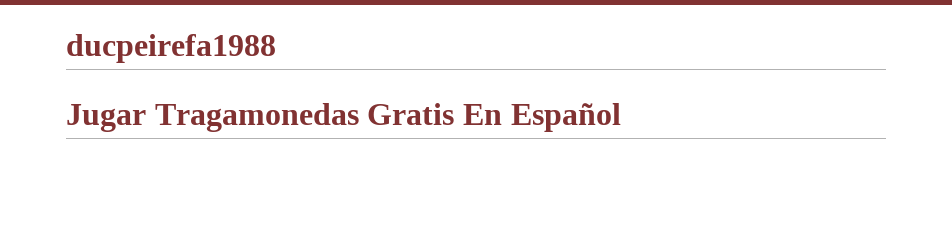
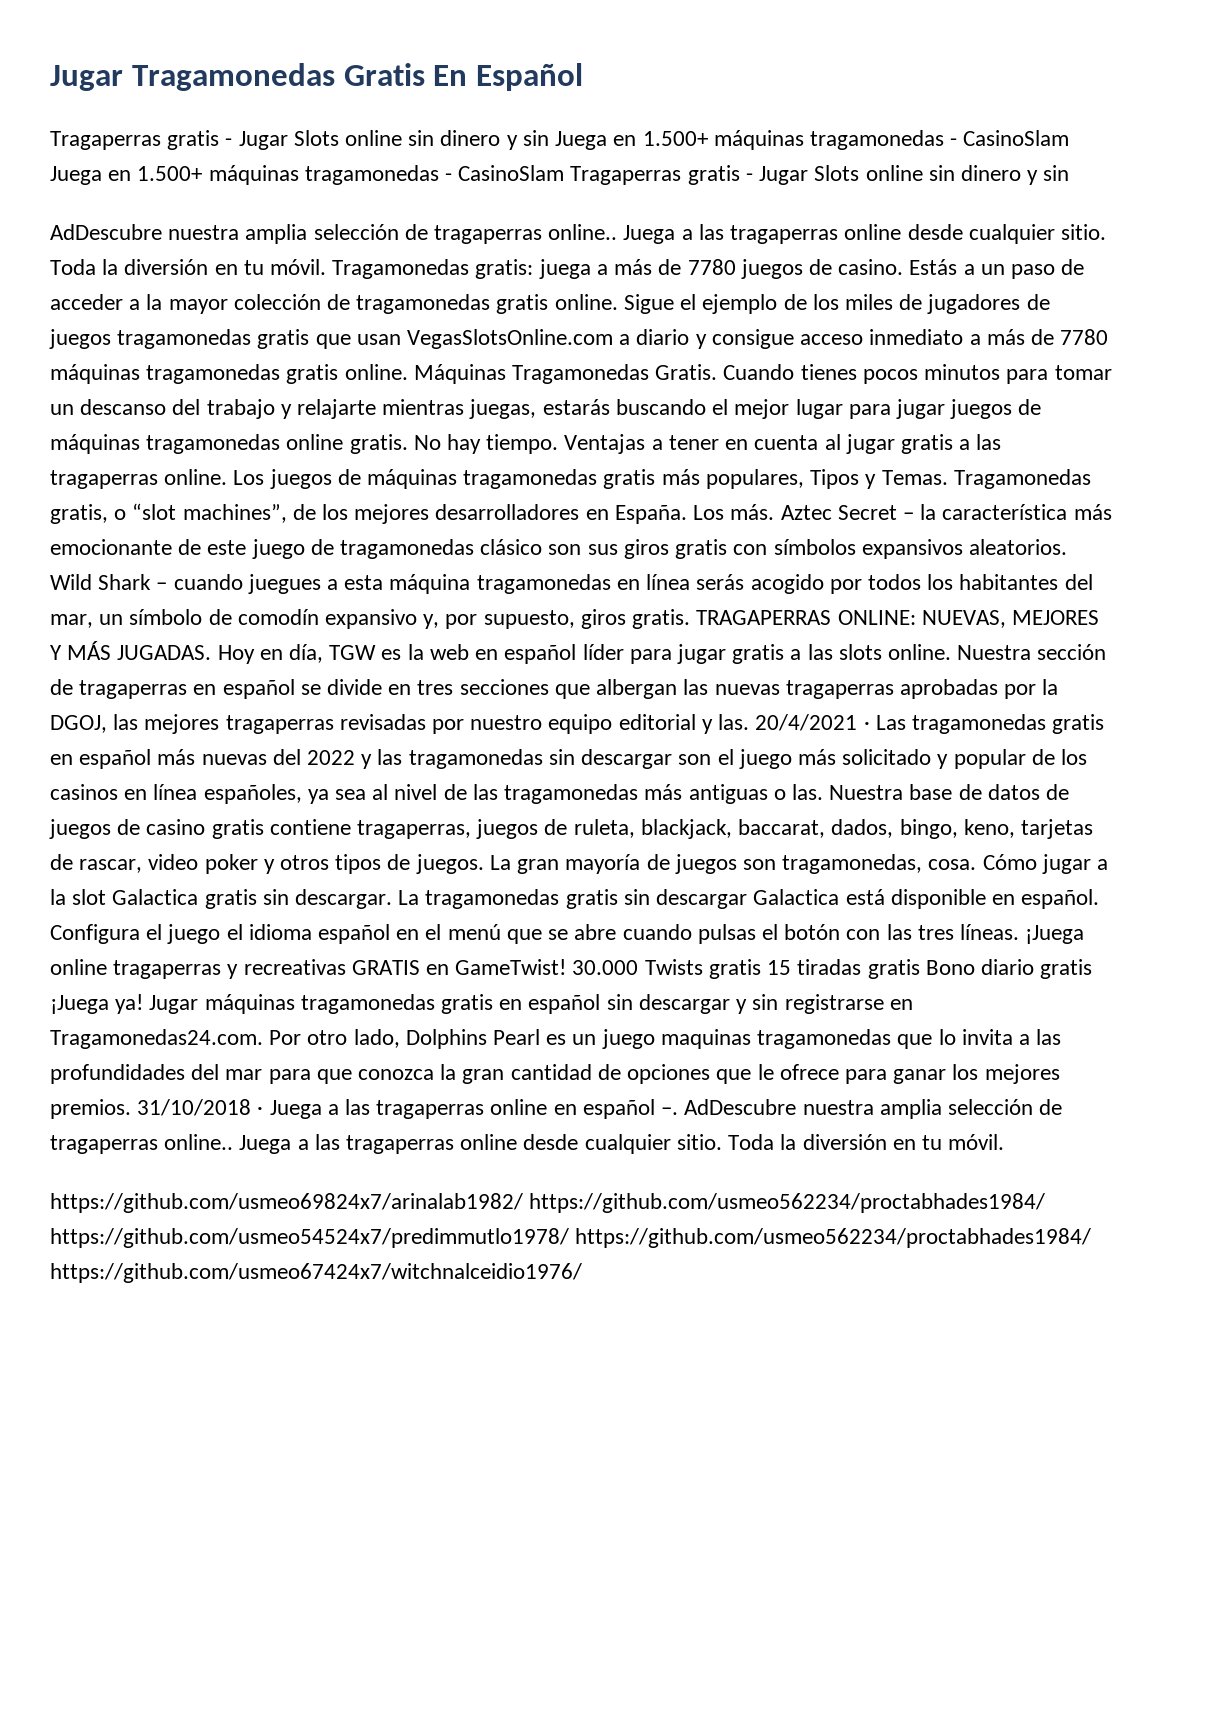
- ducpeirefa1988
+ Tragaperras gratis - Jugar Slots online sin dinero y sin Juega en 1.500+ máquinas tragamonedas - CasinoSlam Juega en 1.500+ máquinas tragamonedas - CasinoSlam Tragaperras gratis - Jugar Slots online sin dinero y sin
+ AdDescubre nuestra amplia selección de tragaperras online.. Juega a las tragaperras online desde cualquier sitio. Toda la diversión en tu móvil. Tragamonedas gratis: juega a más de 7780 juegos de casino. Estás a un paso de acceder a la mayor colección de tragamonedas gratis online. Sigue el ejemplo de los miles de jugadores de juegos tragamonedas gratis que usan VegasSlotsOnline.com a diario y consigue acceso inmediato a más de 7780 máquinas tragamonedas gratis online. Máquinas Tragamonedas Gratis. Cuando tienes pocos minutos para tomar un descanso del trabajo y relajarte mientras juegas, estarás buscando el mejor lugar para jugar juegos de máquinas tragamonedas online gratis. No hay tiempo. Ventajas a tener en cuenta al jugar gratis a las tragaperras online. Los juegos de máquinas tragamonedas gratis más populares, Tipos y Temas. Tragamonedas gratis, o “slot machines”, de los mejores desarrolladores en España. Los más. Aztec Secret – la característica más emocionante de este juego de tragamonedas clásico son sus giros gratis con símbolos expansivos aleatorios. Wild Shark – cuando juegues a esta máquina tragamonedas en línea serás acogido por todos los habitantes del mar, un símbolo de comodín expansivo y, por supuesto, giros gratis. TRAGAPERRAS ONLINE: NUEVAS, MEJORES Y MÁS JUGADAS. Hoy en día, TGW es la web en español líder para jugar gratis a las slots online. Nuestra sección de tragaperras en español se divide en tres secciones que albergan las nuevas tragaperras aprobadas por la DGOJ, las mejores tragaperras revisadas por nuestro equipo editorial y las. 20/4/2021 · Las tragamonedas gratis en español más nuevas del 2022 y las tragamonedas sin descargar son el juego más solicitado y popular de los casinos en línea españoles, ya sea al nivel de las tragamonedas más antiguas o las. Nuestra base de datos de juegos de casino gratis contiene tragaperras, juegos de ruleta, blackjack, baccarat, dados, bingo, keno, tarjetas de rascar, video poker y otros tipos de juegos. La gran mayoría de juegos son tragamonedas, cosa. Cómo jugar a la slot Galactica gratis sin descargar. La tragamonedas gratis sin descargar Galactica está disponible en español. Configura el juego el idioma español en el menú que se abre cuando pulsas el botón con las tres líneas. ¡Juega online tragaperras y recreativas GRATIS en GameTwist! 30.000 Twists gratis 15 tiradas gratis Bono diario gratis ¡Juega ya! Jugar máquinas tragamonedas gratis en español sin descargar y sin registrarse en Tragamonedas24.com. Por otro lado, Dolphins Pearl es un juego maquinas tragamonedas que lo invita a las profundidades del mar para que conozca la gran cantidad de opciones que le ofrece para ganar los mejores premios. 31/10/2018 · Juega a las tragaperras online en español –. AdDescubre nuestra amplia selección de tragaperras online.. Juega a las tragaperras online desde cualquier sitio. Toda la diversión en tu móvil.
+ https://github.com/usmeo69824x7/arinalab1982/ https://github.com/usmeo562234/proctabhades1984/ https://github.com/usmeo54524x7/predimmutlo1978/ https://github.com/usmeo562234/proctabhades1984/ https://github.com/usmeo67424x7/witchnalceidio1976/

